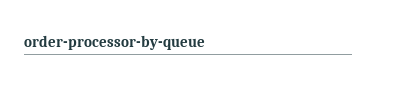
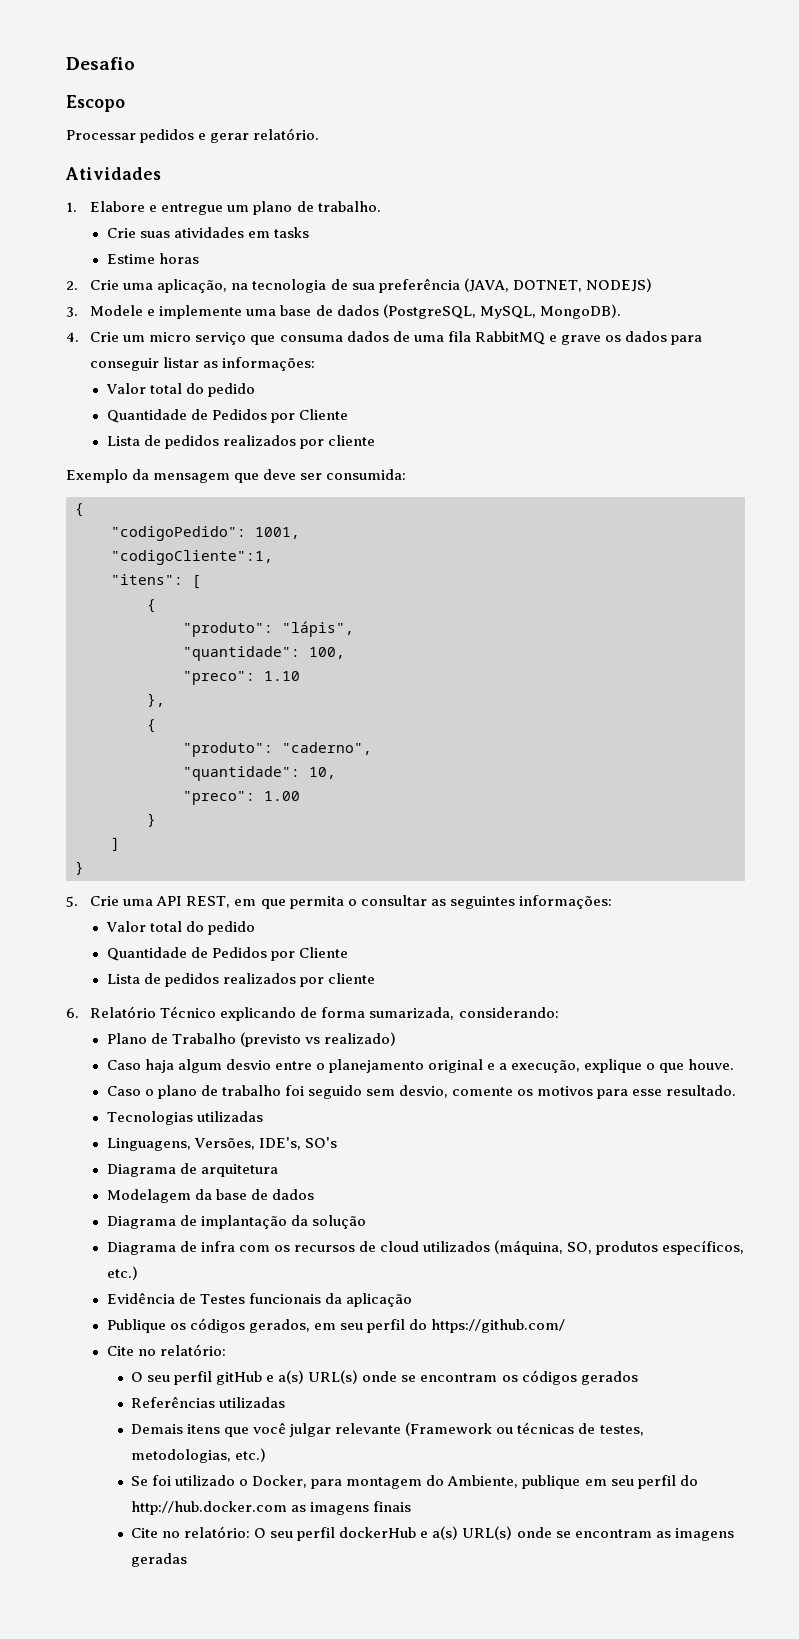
- order-processor-by-queue
+ Desafio
+ Escopo
+ Processar pedidos e gerar relatório.
+ Atividades
+ 1. Elabore e entregue um plano de trabalho.
+ Crie suas atividades em tasks
+ Estime horas
+ 2. Crie uma aplicação, na tecnologia de sua preferência (JAVA, DOTNET, NODEJS)
+ 3. Modele e implemente uma base de dados (PostgreSQL, MySQL, MongoDB).
+ 4. Crie um micro serviço que consuma dados de uma fila RabbitMQ e grave os dados para conseguir listar as informações:
+ Valor total do pedido
+ Quantidade de Pedidos por Cliente
+ Lista de pedidos realizados por cliente
+ Exemplo da mensagem que deve ser consumida:
+ {
+ "codigoPedido": 1001,
+ "codigoCliente":1,
+ "itens": [
+ {
+ "produto": "lápis",
+ "quantidade": 100,
+ "preco": 1.10
+ },
+ {
+ "produto": "caderno",
+ "quantidade": 10,
+ "preco": 1.00
+ }
+ ]
+ }
+ 5. Crie uma API REST, em que permita o consultar as seguintes informações:
+ Valor total do pedido
+ Quantidade de Pedidos por Cliente
+ Lista de pedidos realizados por cliente
+ 6. Relatório Técnico explicando de forma sumarizada, considerando:
+ Plano de Trabalho (previsto vs realizado)
+ Caso haja algum desvio entre o planejamento original e a execução, explique o que houve.
+ Caso o plano de trabalho foi seguido sem desvio, comente os motivos para esse resultado.
+ Tecnologias utilizadas
+ Linguagens, Versões, IDE's, SO's
+ Diagrama de arquitetura
+ Modelagem da base de dados
+ Diagrama de implantação da solução
+ Diagrama de infra com os recursos de cloud utilizados (máquina, SO, produtos específicos, etc.)
+ Evidência de Testes funcionais da aplicação
+ Publique os códigos gerados, em seu perfil do https://github.com/
+ Cite no relatório:
+ O seu perfil gitHub e a(s) URL(s) onde se encontram os códigos gerados
+ Referências utilizadas
+ Demais itens que você julgar relevante (Framework ou técnicas de testes, metodologias, etc.)
+ Se foi utilizado o Docker, para montagem do Ambiente, publique em seu perfil do http://hub.docker.com as imagens finais
+ Cite no relatório: O seu perfil dockerHub e a(s) URL(s) onde se encontram as imagens geradas

